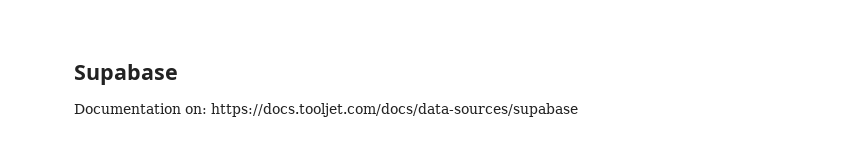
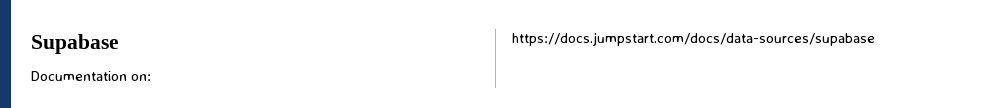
- Documentation on: https://docs.tooljet.com/docs/data-sources/supabase
+ Documentation on: https://docs.jumpstart.com/docs/data-sources/supabase

